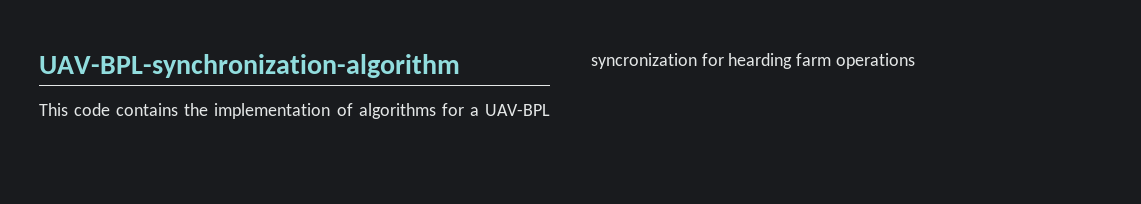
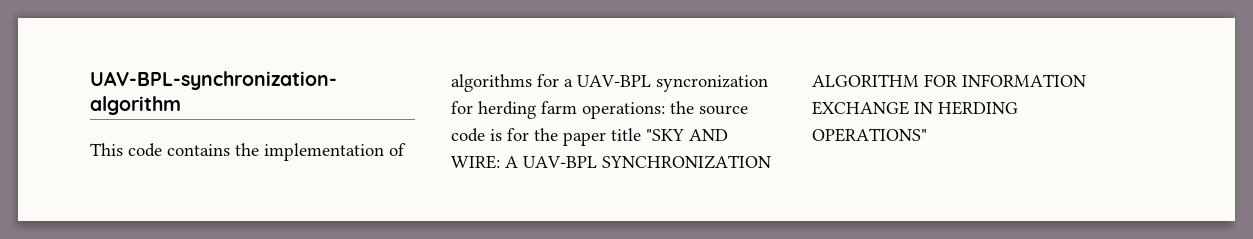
- This code contains the implementation of algorithms for a UAV-BPL syncronization for hearding farm operations
+ This code contains the implementation of algorithms for a UAV-BPL syncronization for herding farm operations: the source code is for the paper title "SKY AND WIRE: A UAV-BPL SYNCHRONIZATION ALGORITHM FOR INFORMATION EXCHANGE IN HERDING OPERATIONS"

